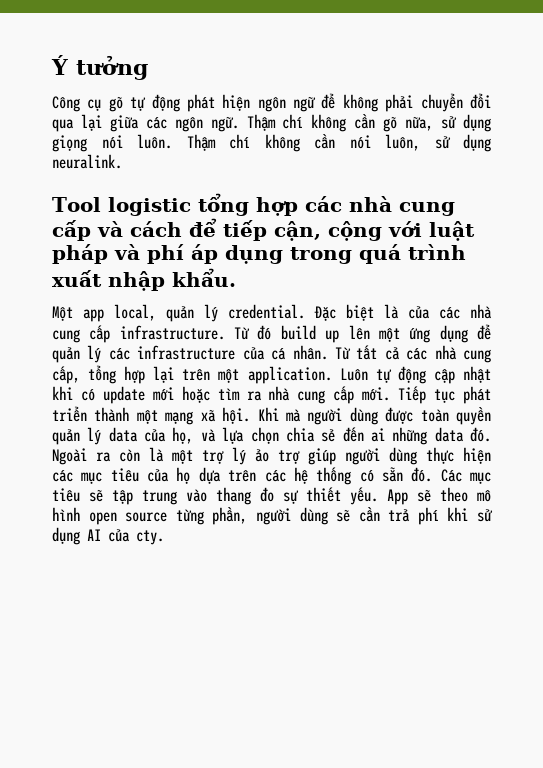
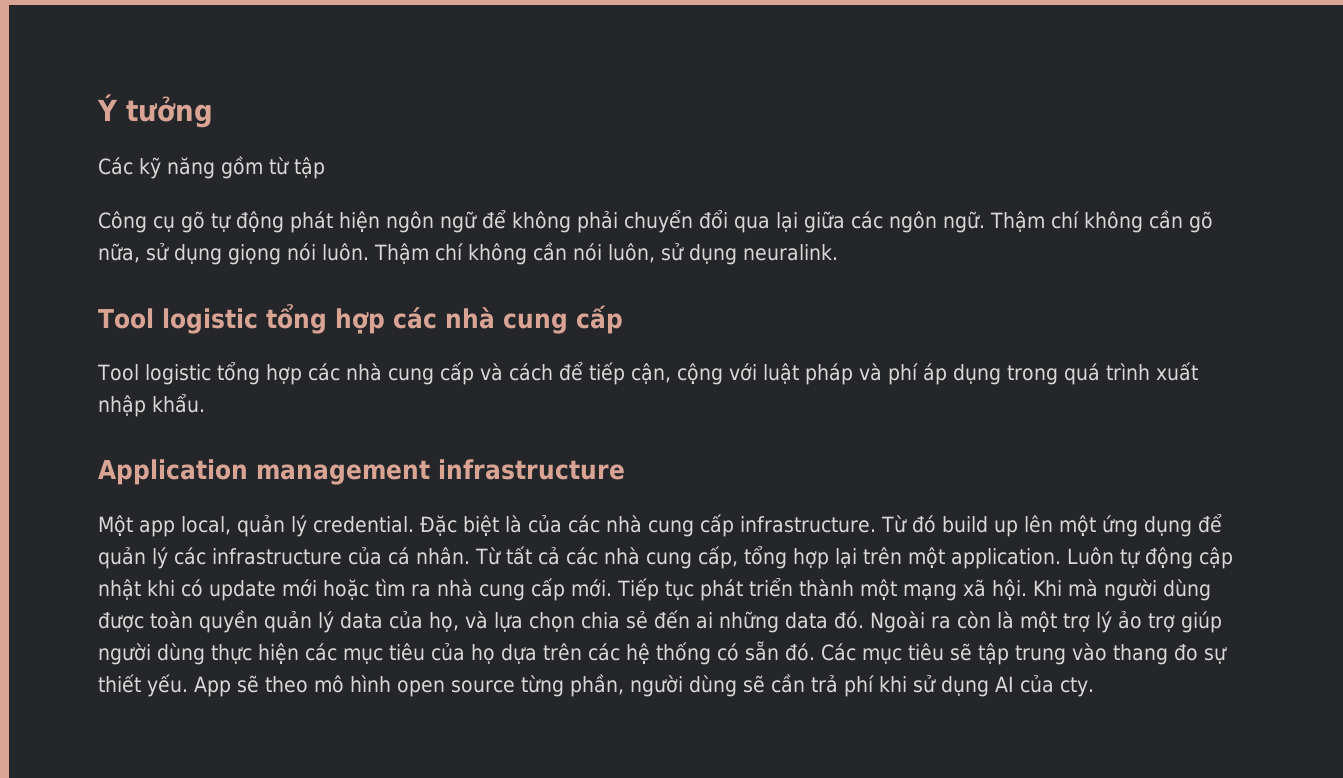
+ Các kỹ năng gồm từ tập
  Thậm chí không cần nói luôn, sử dụng neuralink.
+ Tool logistic tổng hợp các nhà cung cấp
+ Application management infrastructure

